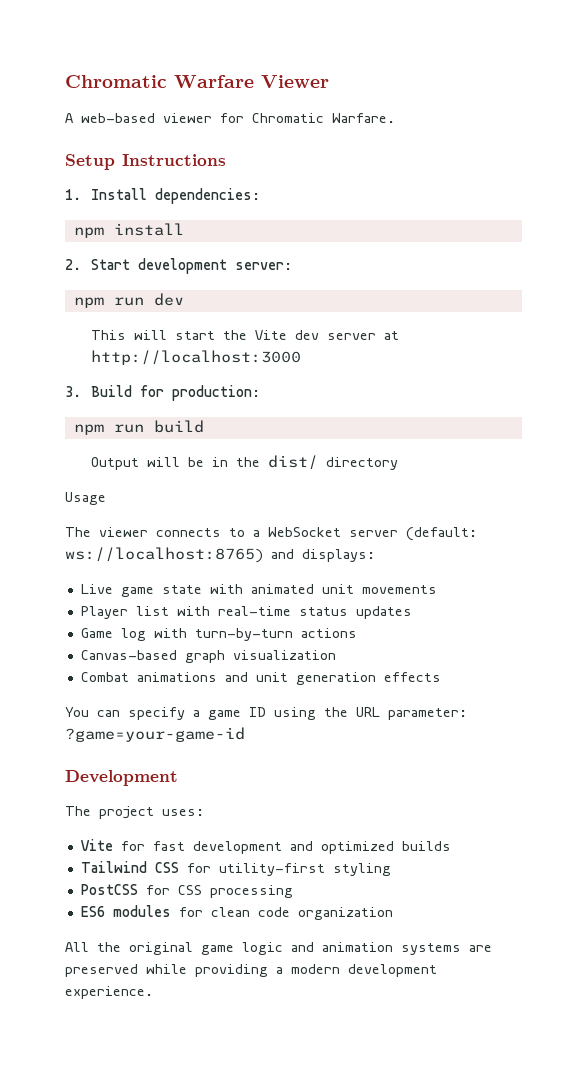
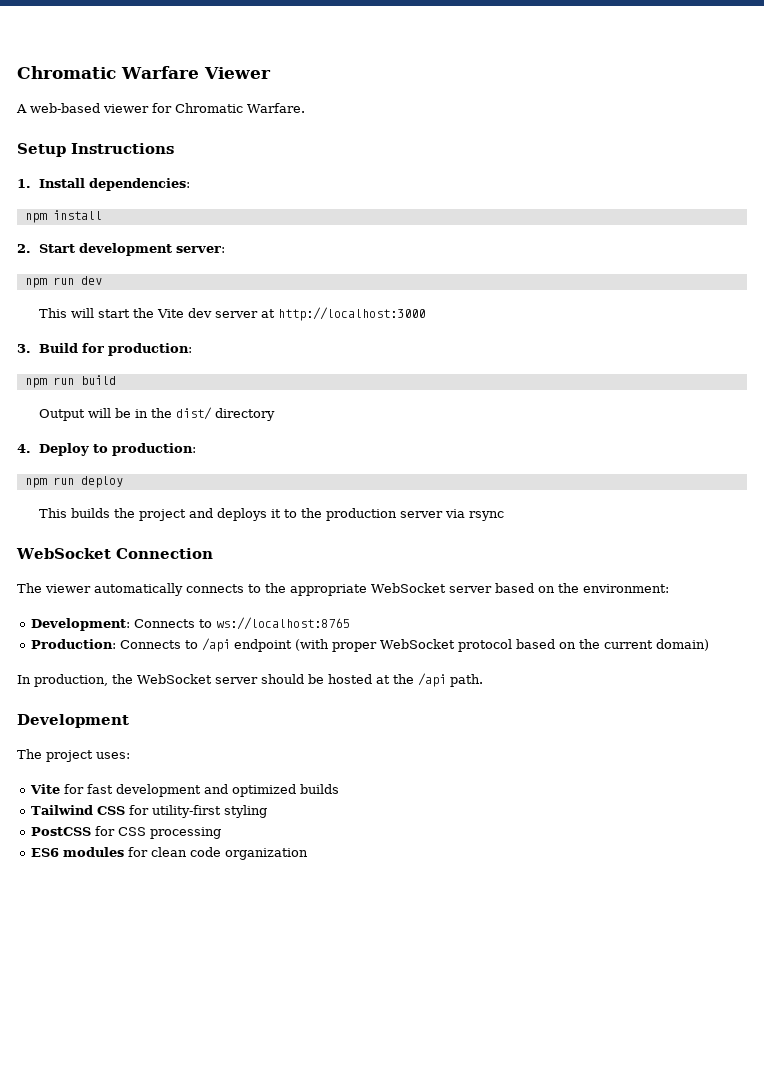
- Usage
+ 4. Deploy to production:
+ npm run deploy
+ This builds the project and deploys it to the production server via rsync
+ WebSocket Connection
- The viewer connects to a WebSocket server (default: ws://localhost:8765) and displays:
- Live game state with animated unit movements
- Player list with real-time status updates
- Game log with turn-by-turn actions
- Canvas-based graph visualization
- Combat animations and unit generation effects
- You can specify a game ID using the URL parameter: ?game=your-game-id
+ The viewer automatically connects to the appropriate WebSocket server based on the environment:
+ Development: Connects to ws://localhost:8765
+ Production: Connects to /api endpoint (with proper WebSocket protocol based on the current domain)
+ In production, the WebSocket server should be hosted at the /api path.
- All the original game logic and animation systems are preserved while providing a modern development experience.

